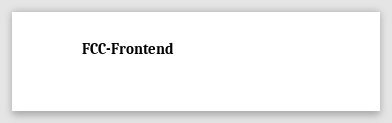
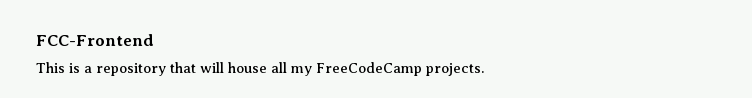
+ This is a repository that will house all my FreeCodeCamp projects.

